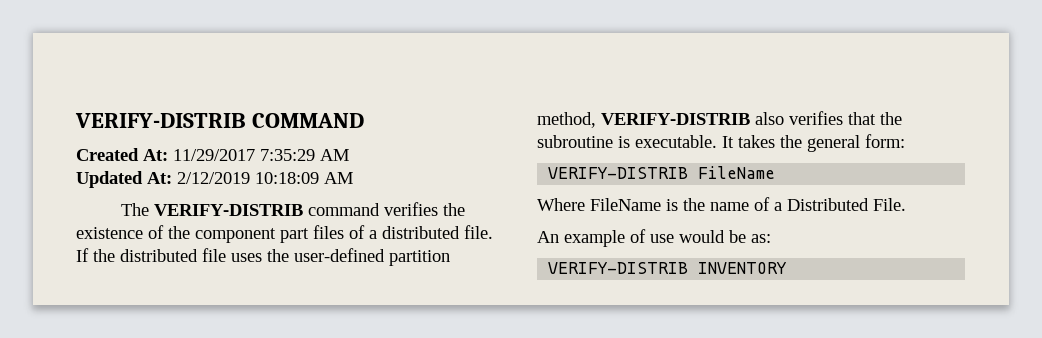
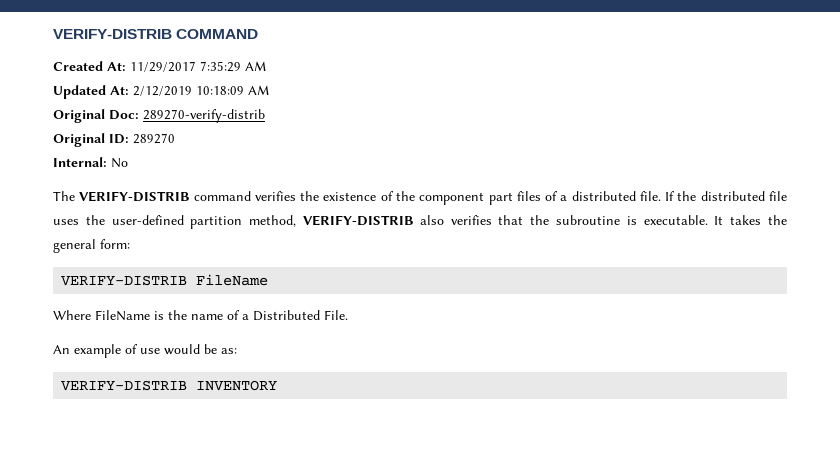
+ Original Doc: 289270-verify-distrib
+ Original ID: 289270
+ Internal: No

